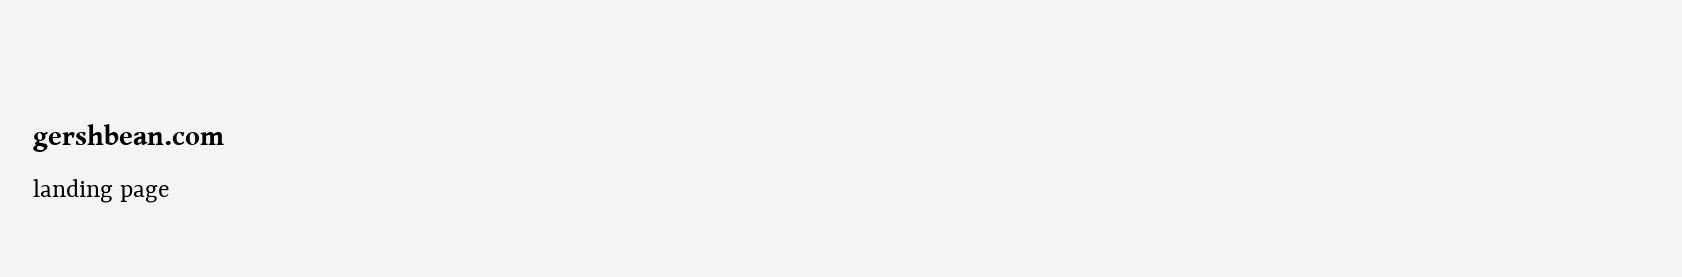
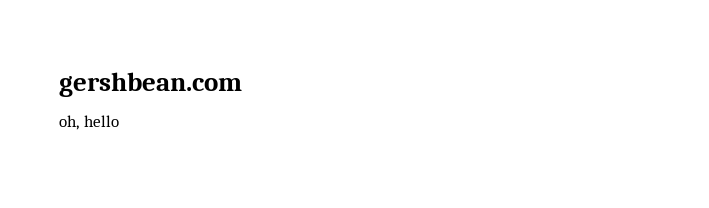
- landing page
+ oh, hello

